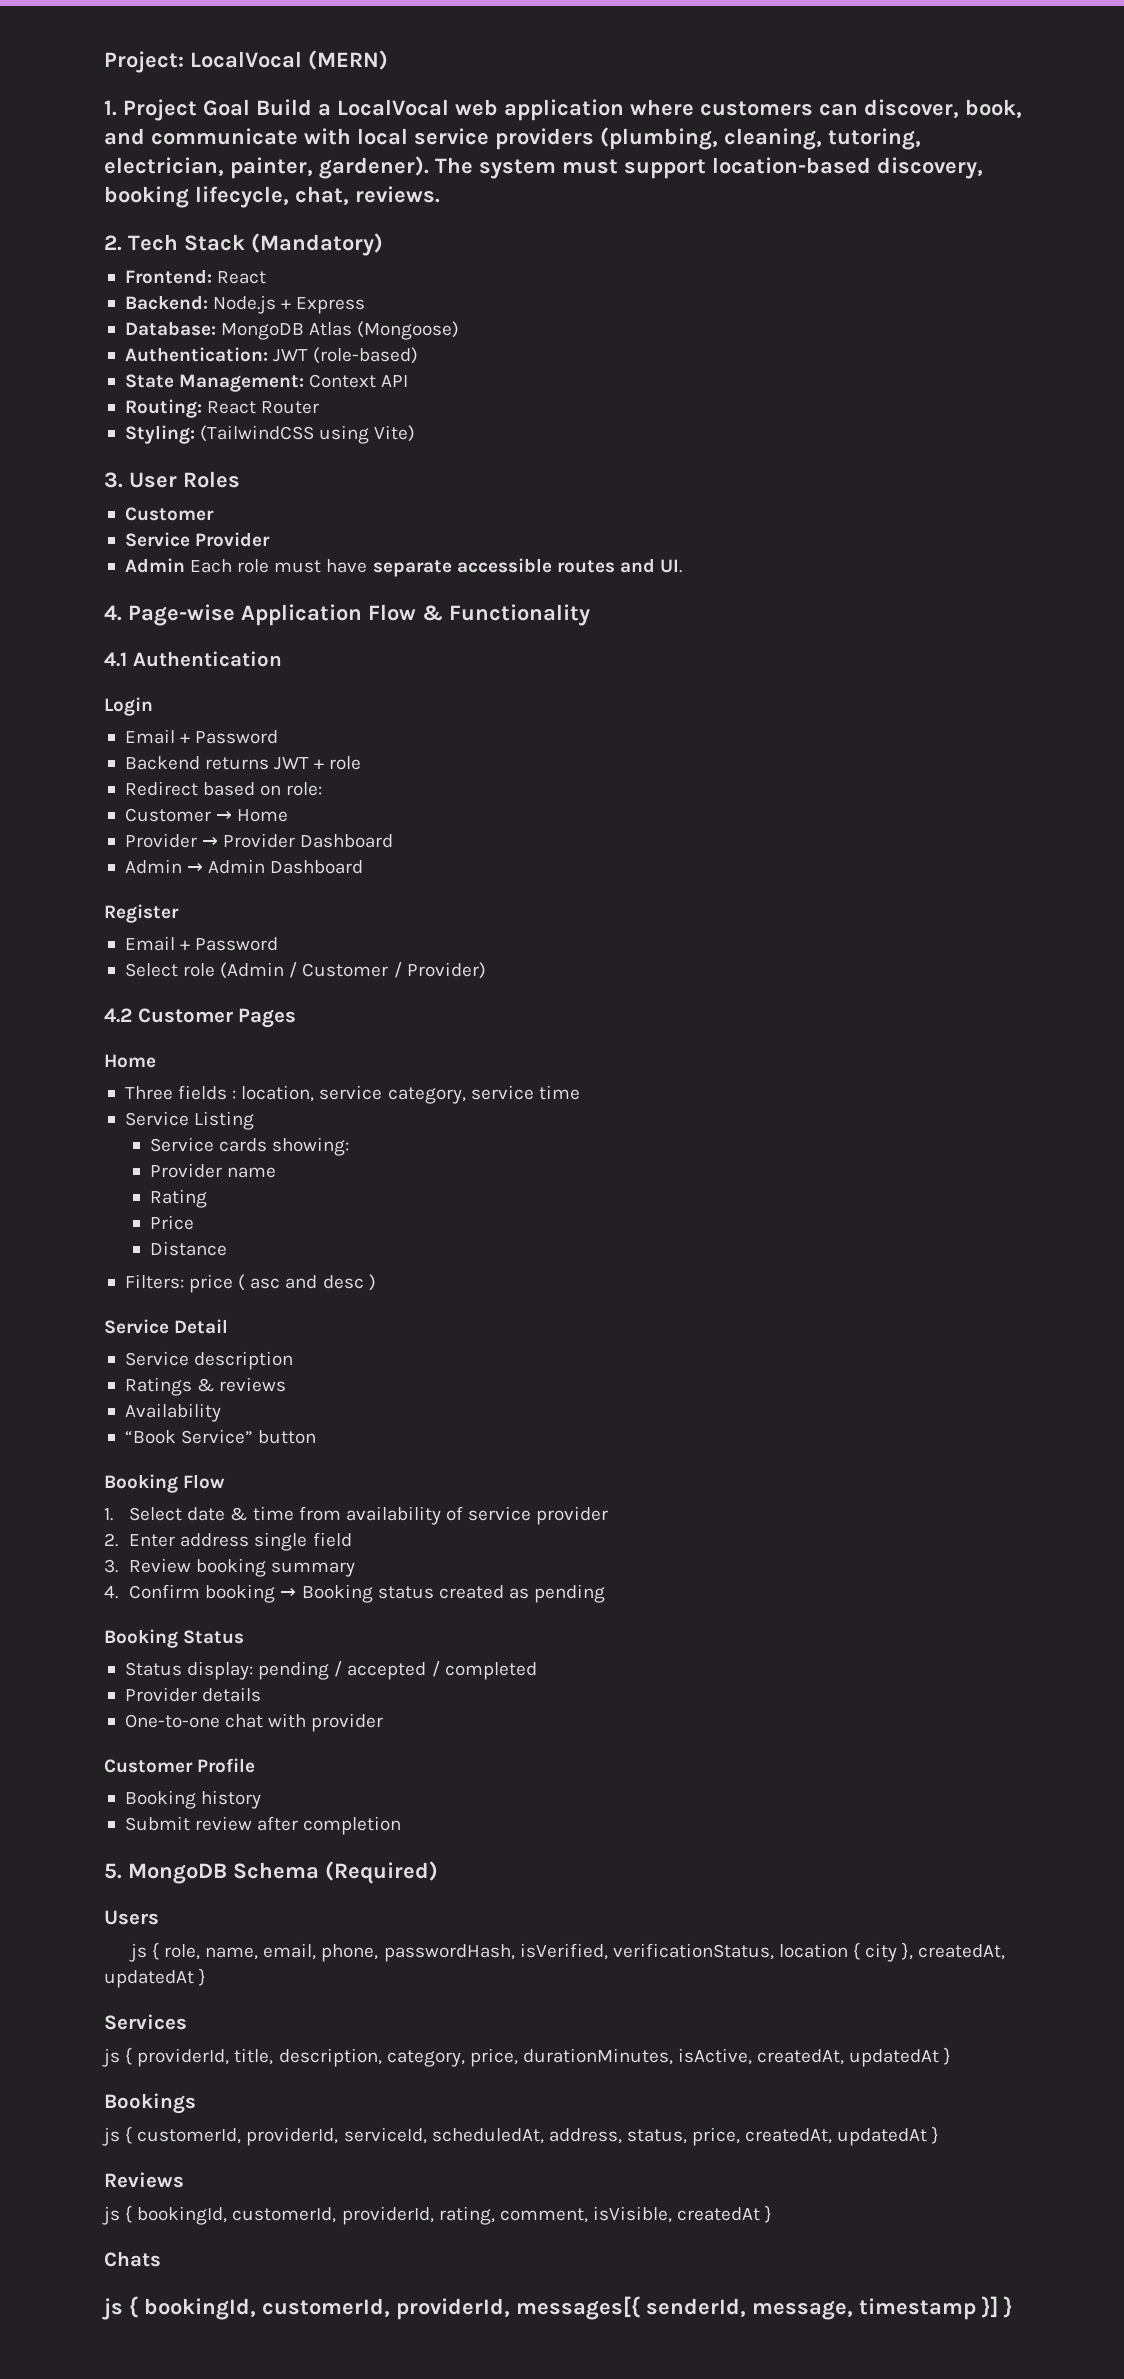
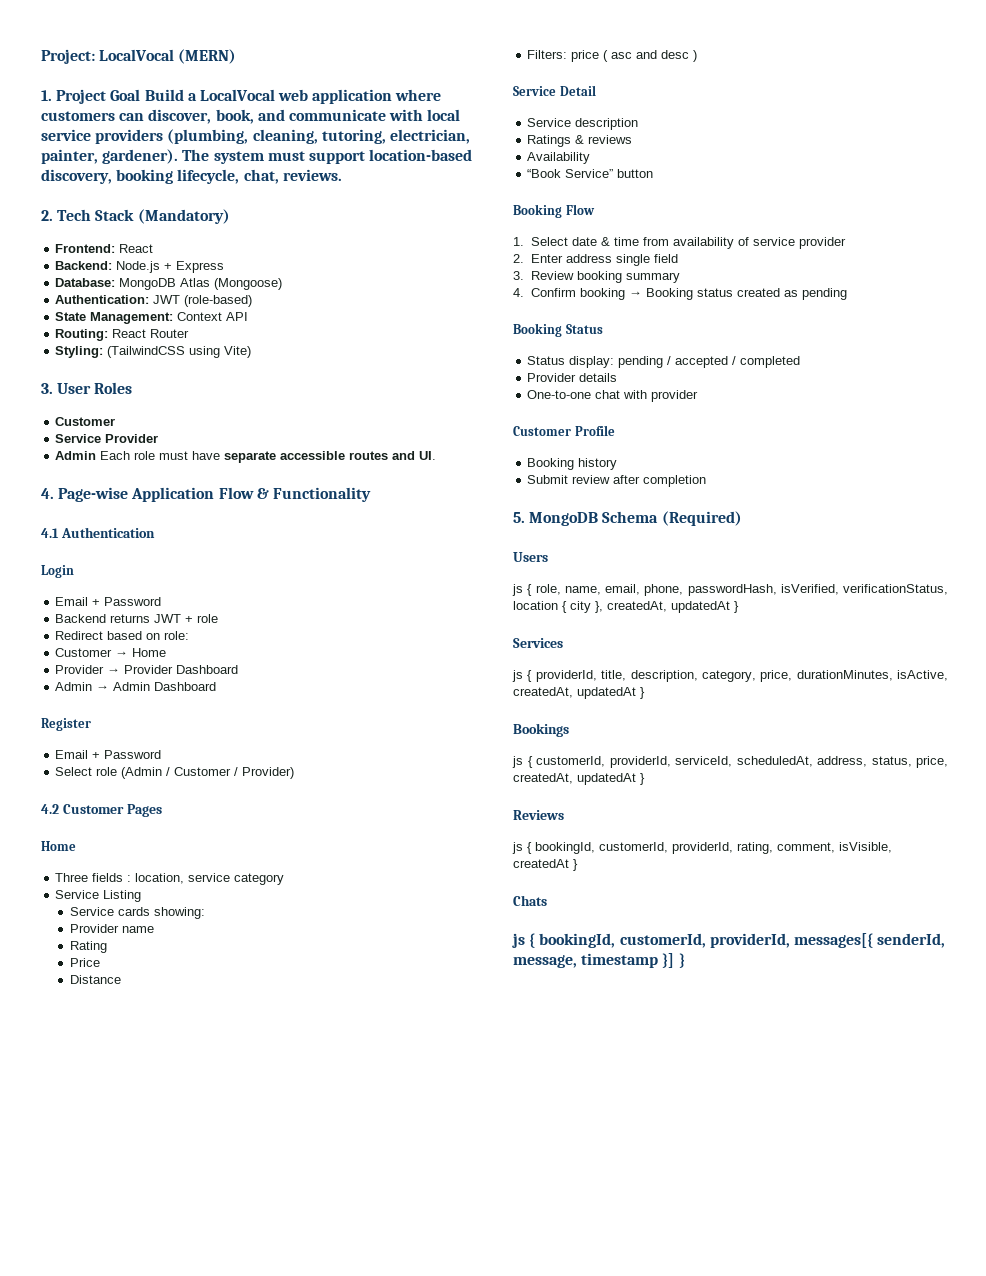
- Three fields : location, service category, service time
+ Three fields : location, service category

